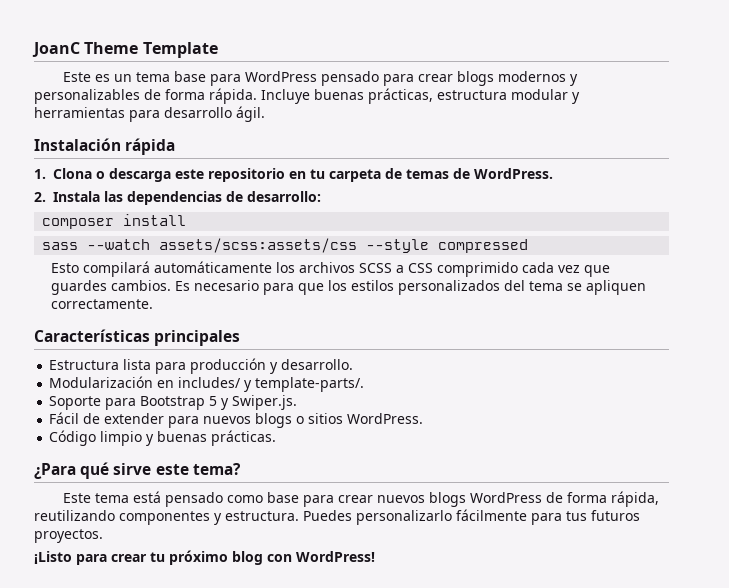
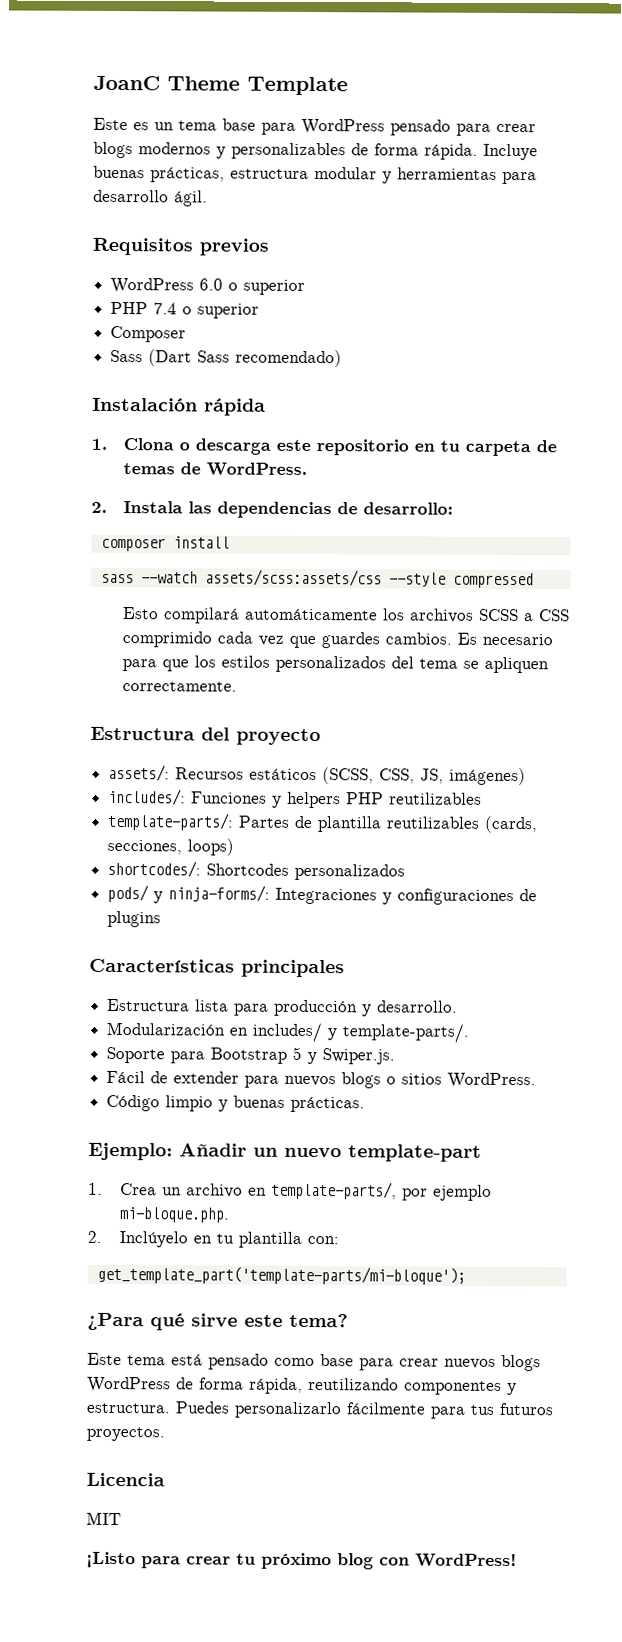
+ Requisitos previos
+ WordPress 6.0 o superior
+ PHP 7.4 o superior
+ Composer
+ Sass (Dart Sass recomendado)
+ Estructura del proyecto
+ assets/: Recursos estáticos (SCSS, CSS, JS, imágenes)
+ includes/: Funciones y helpers PHP reutilizables
+ template-parts/: Partes de plantilla reutilizables (cards, secciones, loops)
+ shortcodes/: Shortcodes personalizados
+ pods/ y ninja-forms/: Integraciones y configuraciones de plugins
+ Ejemplo: Añadir un nuevo template-part
+ 1. Crea un archivo en template-parts/, por ejemplo mi-bloque.php.
+ 2. Inclúyelo en tu plantilla con:
+ get_template_part('template-parts/mi-bloque');
+ Licencia
+ MIT

